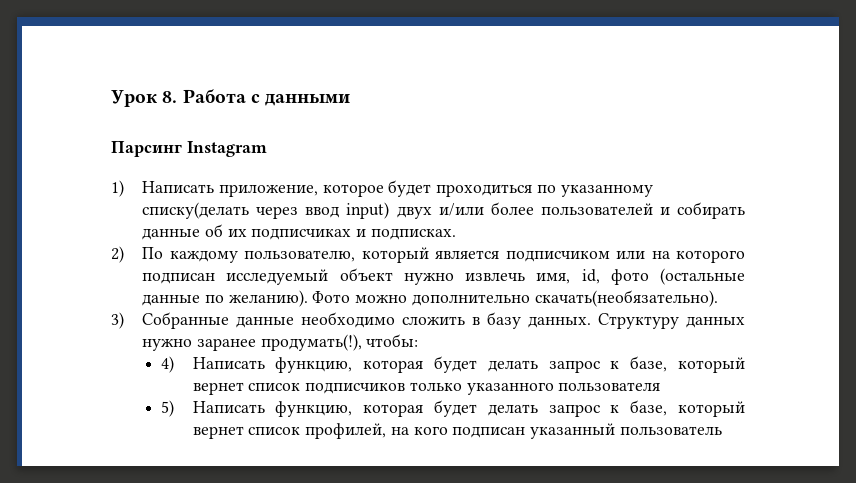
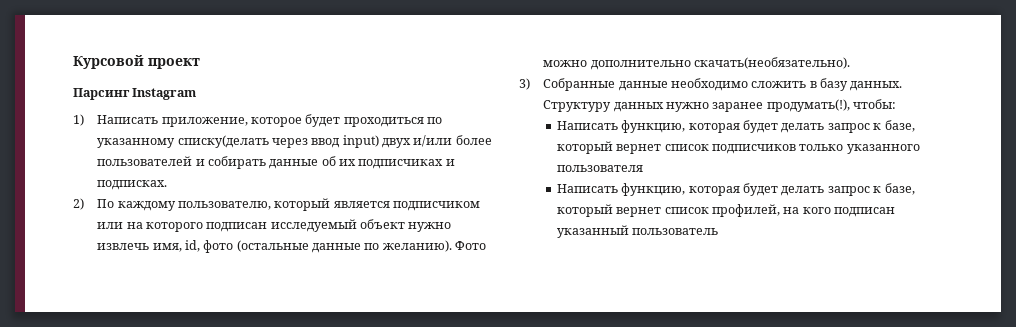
- Урок 8. Работа с данными
+ Курсовой проект
- 4) Написать функцию, которая будет делать запрос к базе, который вернет список подписчиков только указанного пользователя
+ Написать функцию, которая будет делать запрос к базе, который вернет список подписчиков только указанного пользователя
- 5) Написать функцию, которая будет делать запрос к базе, который вернет список профилей, на кого подписан указанный пользователь
+ Написать функцию, которая будет делать запрос к базе, который вернет список профилей, на кого подписан указанный пользователь

